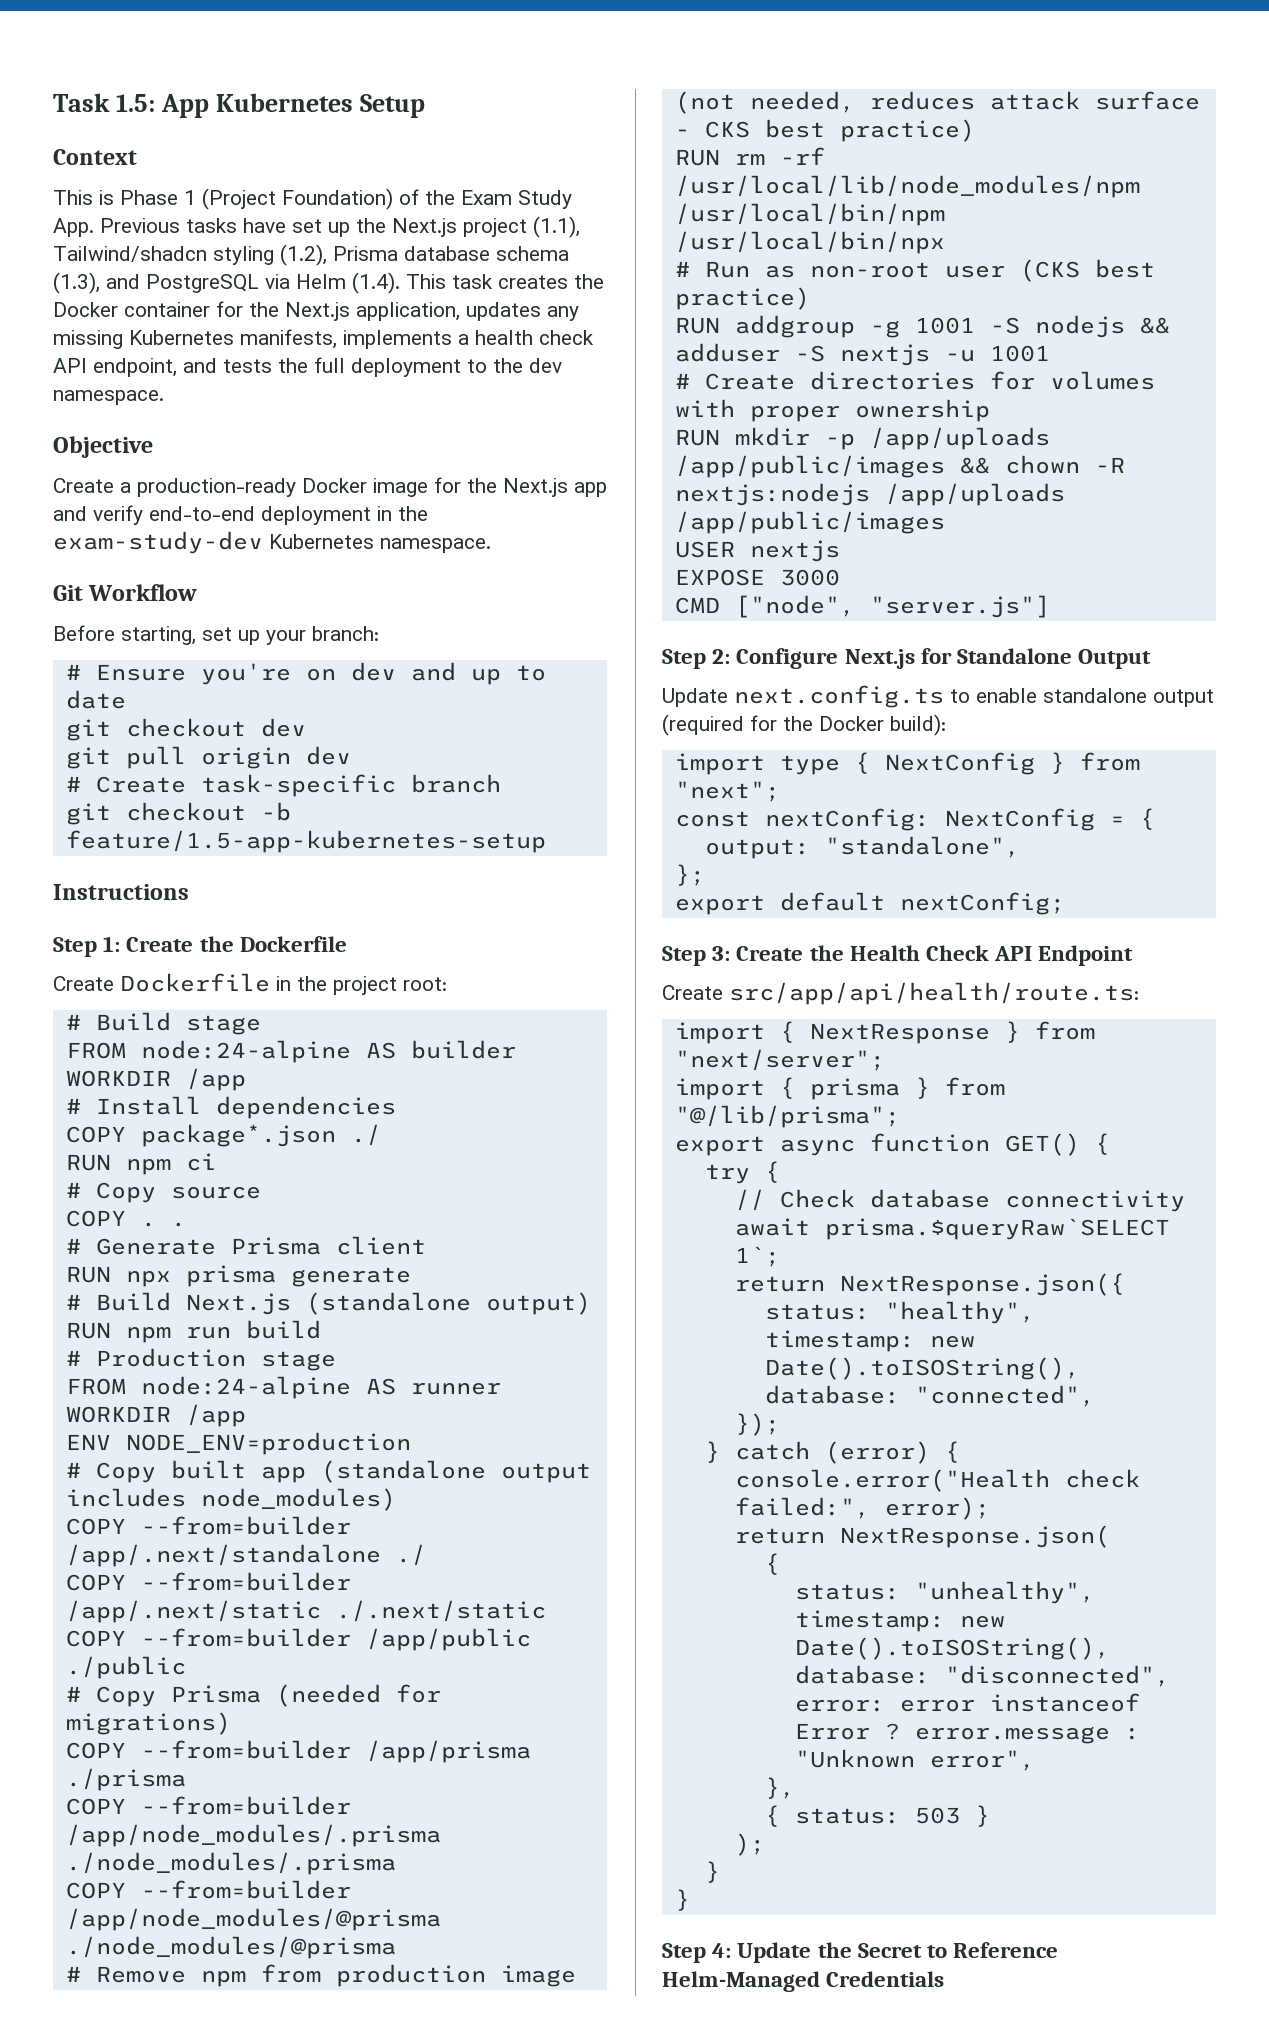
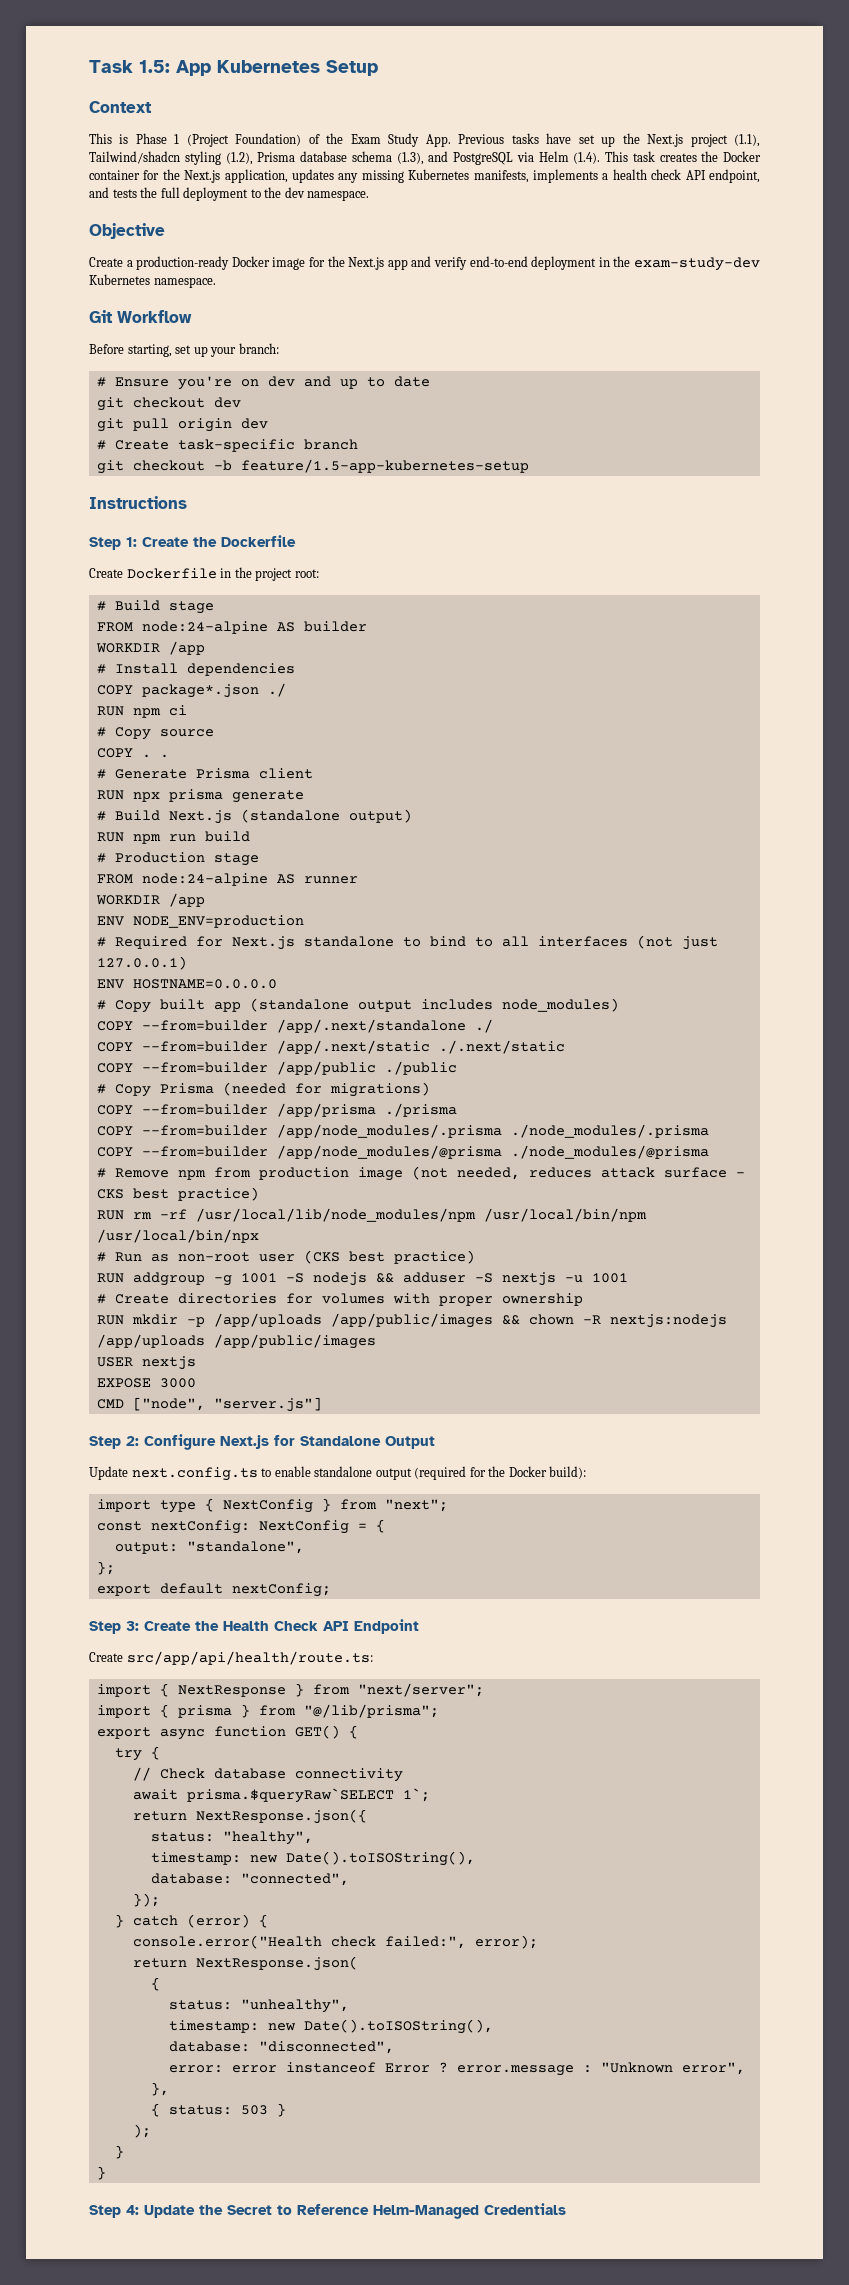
+ # Required for Next.js standalone to bind to all interfaces (not just 127.0.0.1)
+ ENV HOSTNAME=0.0.0.0

